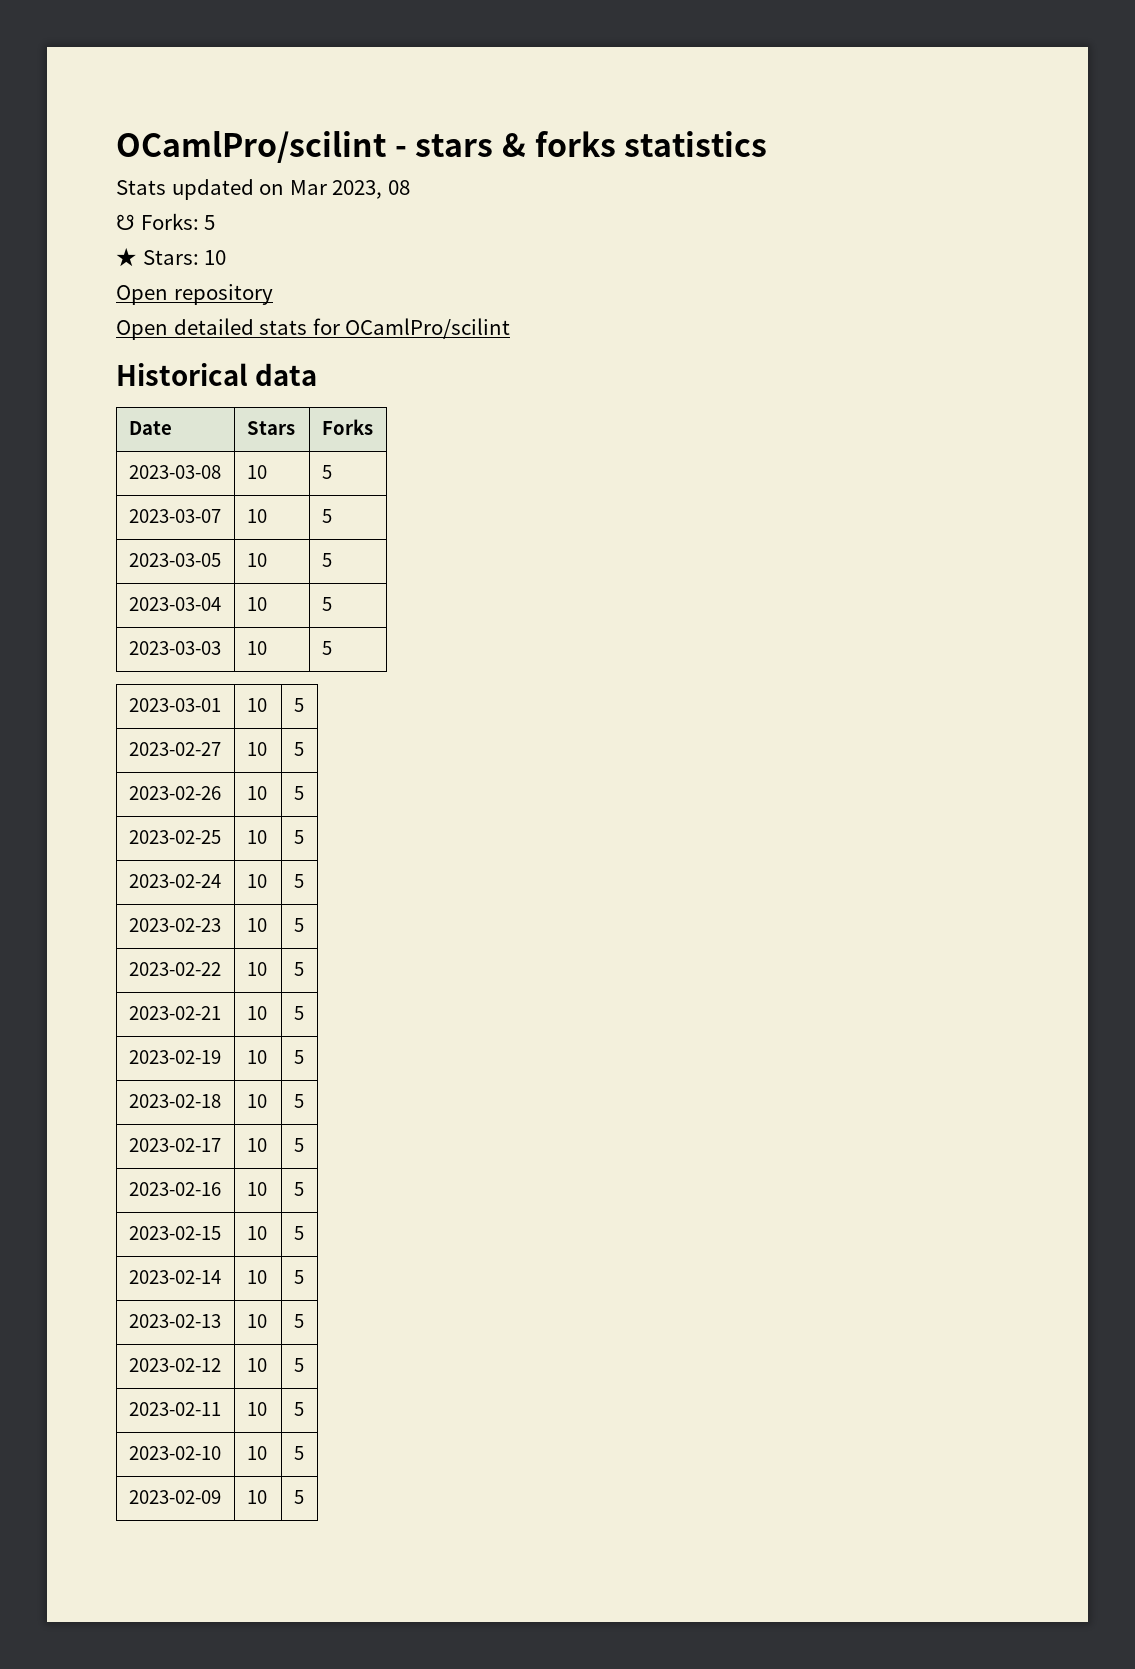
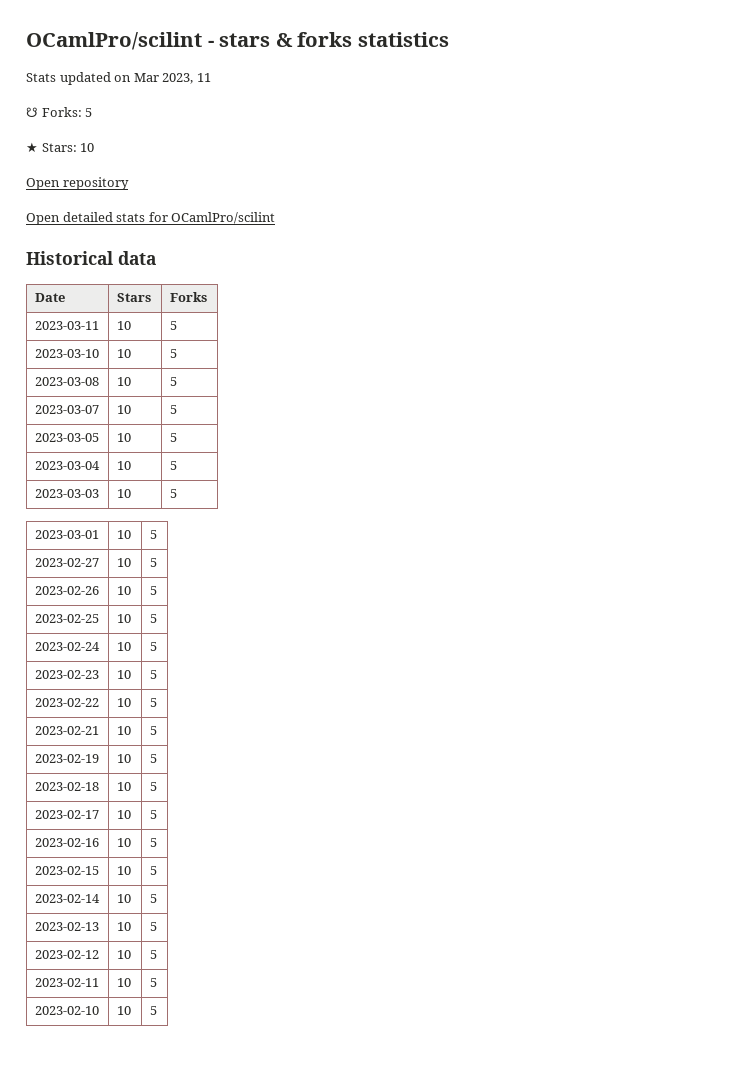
- Stats updated on Mar 2023, 08
+ Stats updated on Mar 2023, 11
+ 2023-03-11 | 10 | 5
+ 2023-03-10 | 10 | 5
- 2023-02-09 | 10 | 5

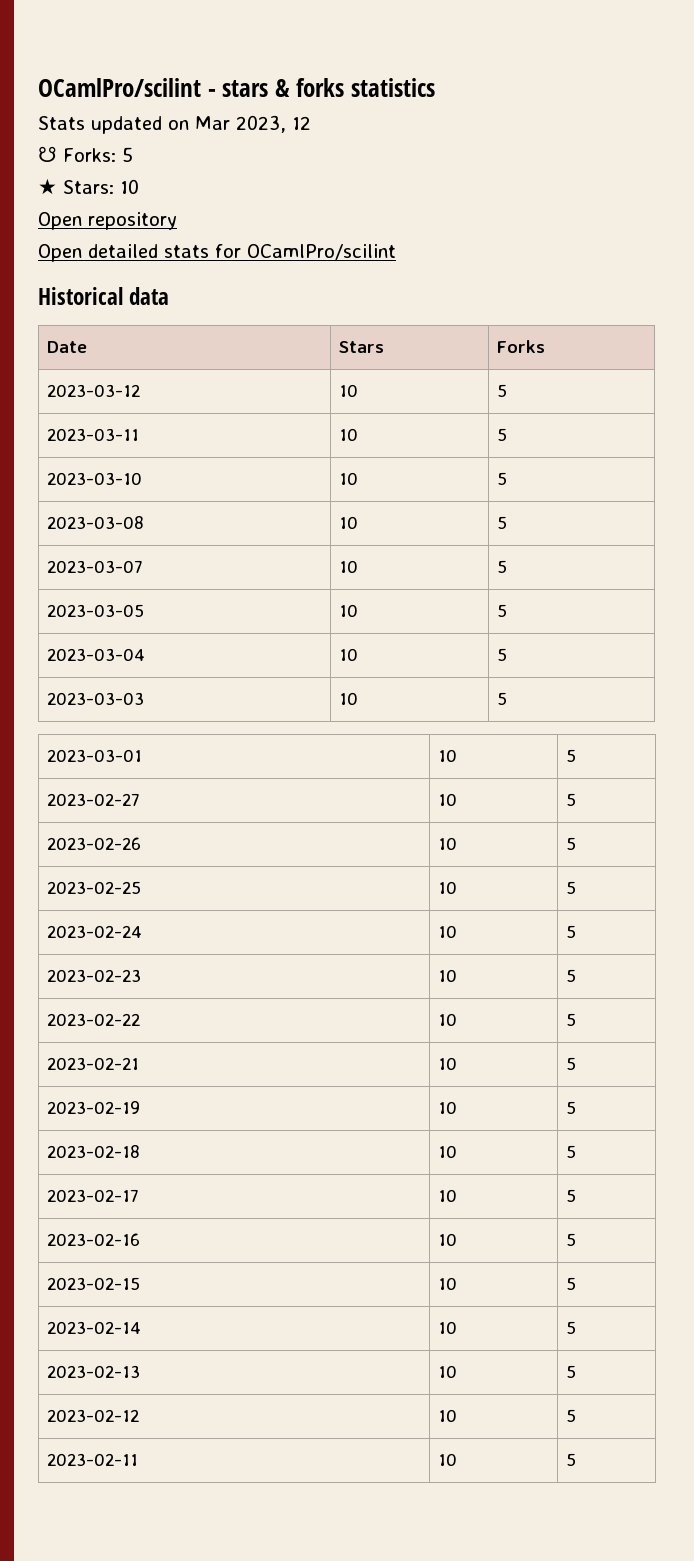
- Stats updated on Mar 2023, 11
+ Stats updated on Mar 2023, 12
+ 2023-03-12 | 10 | 5
- 2023-02-10 | 10 | 5

